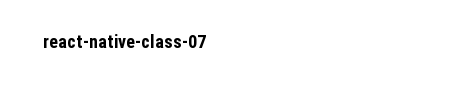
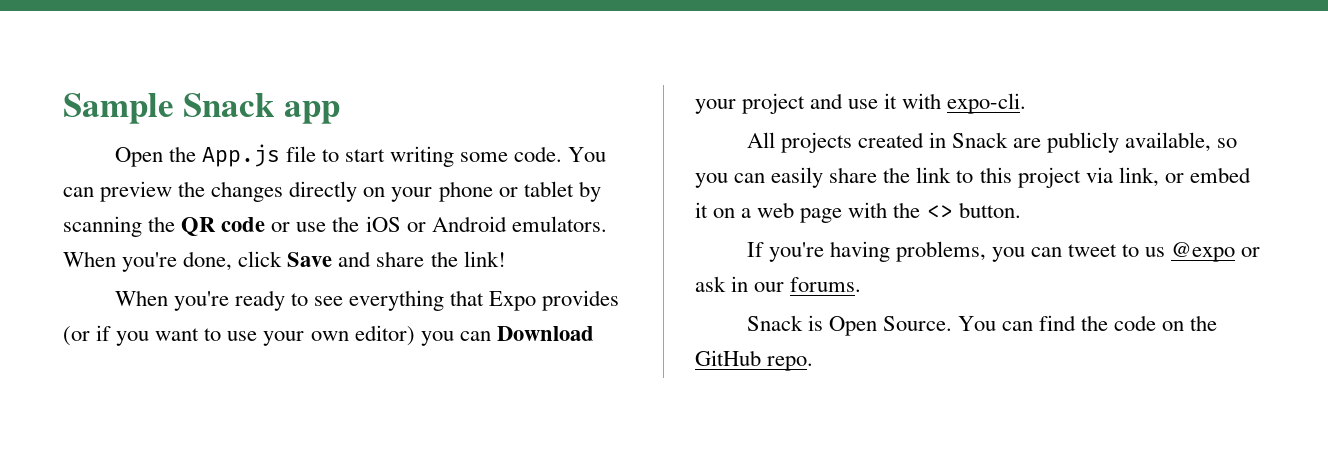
- react-native-class-07
+ Sample Snack app
+ Open the App.js file to start writing some code. You can preview the changes directly on your phone or tablet by scanning the QR code or use the iOS or Android emulators. When you're done, click Save and share the link!
+ When you're ready to see everything that Expo provides (or if you want to use your own editor) you can Download your project and use it with expo-cli.
+ All projects created in Snack are publicly available, so you can easily share the link to this project via link, or embed it on a web page with the <> button.
+ If you're having problems, you can tweet to us @expo or ask in our forums.
+ Snack is Open Source. You can find the code on the GitHub repo.

